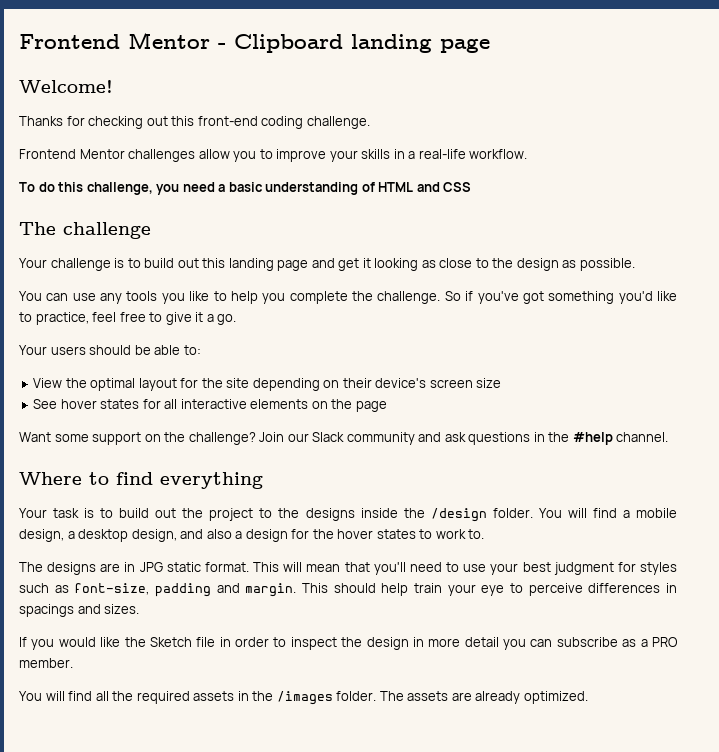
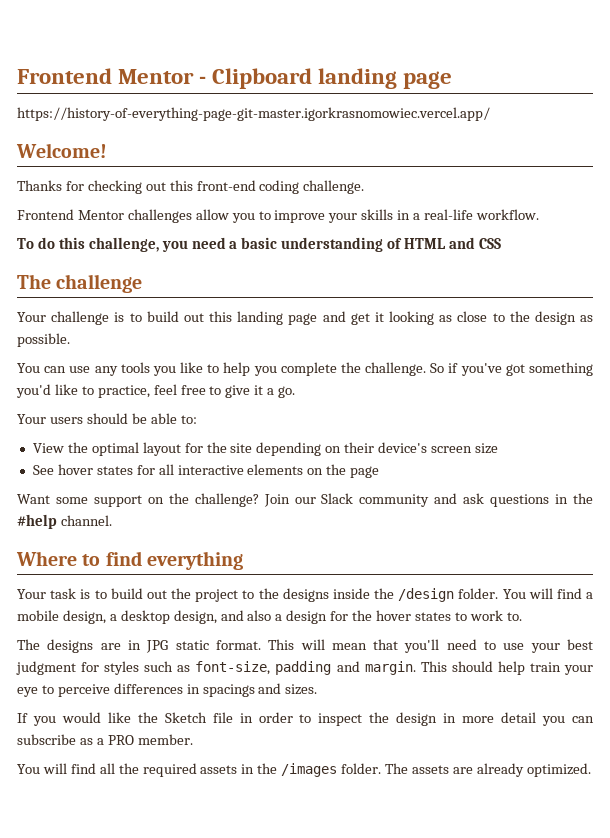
+ https://history-of-everything-page-git-master.igorkrasnomowiec.vercel.app/

